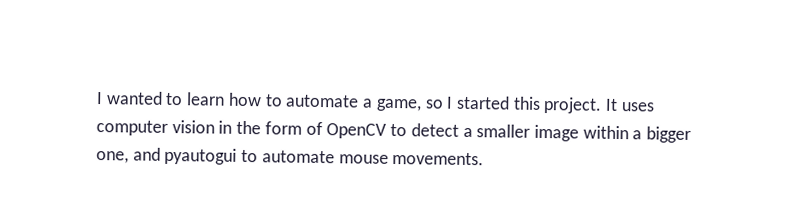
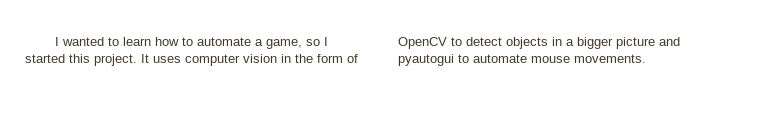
- It uses computer vision in the form of OpenCV to detect a smaller image within a bigger one, and pyautogui to automate mouse movements.
+ It uses computer vision in the form of OpenCV to detect objects in a bigger picture and pyautogui to automate mouse movements.

